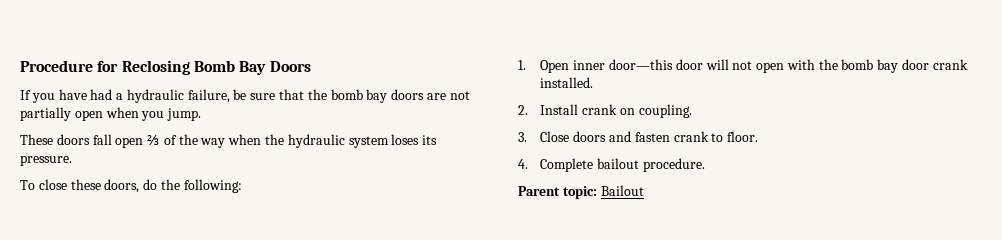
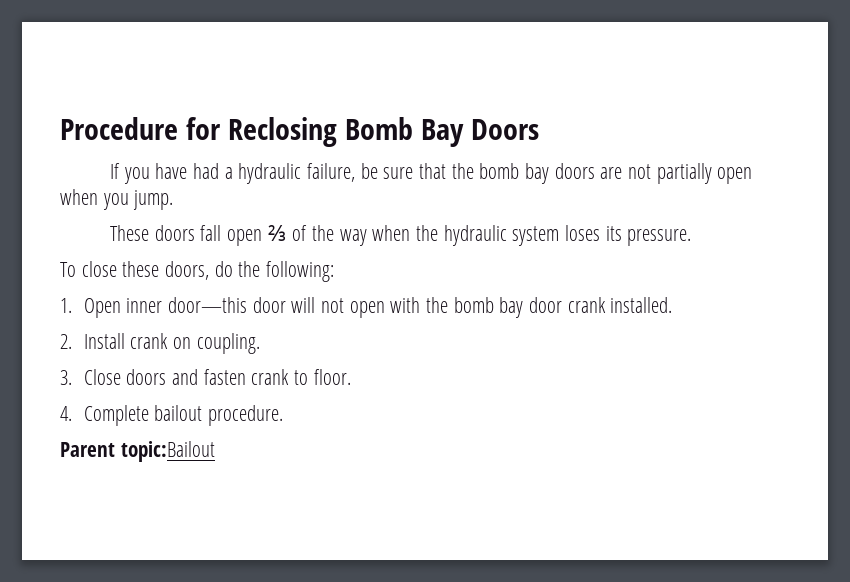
- Parent topic: Bailout
+ Parent topic:Bailout

